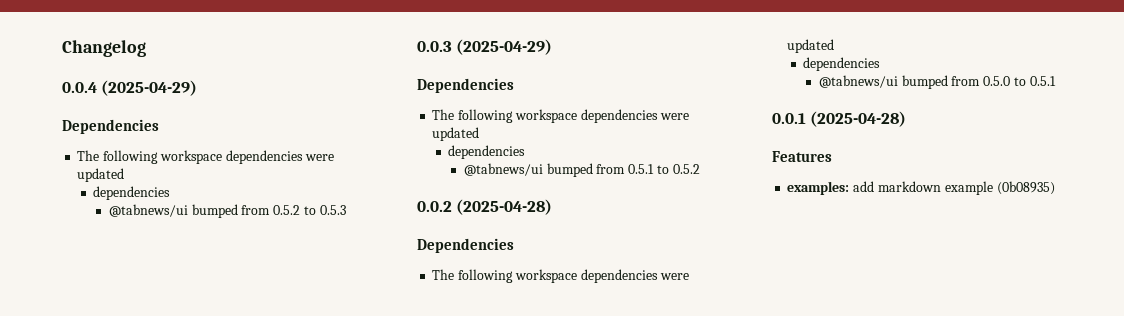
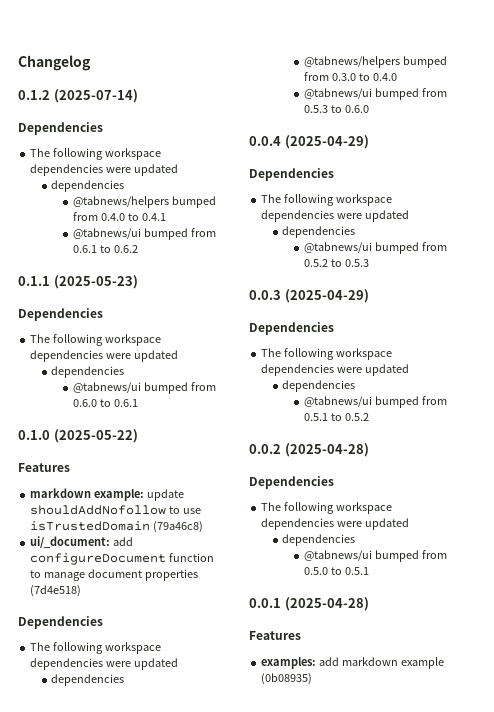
+ 0.1.2 (2025-07-14)
+ Dependencies
+ The following workspace dependencies were updated
+ dependencies
+ @tabnews/helpers bumped from 0.4.0 to 0.4.1
+ @tabnews/ui bumped from 0.6.1 to 0.6.2
+ 0.1.1 (2025-05-23)
+ Dependencies
+ The following workspace dependencies were updated
+ dependencies
+ @tabnews/ui bumped from 0.6.0 to 0.6.1
+ 0.1.0 (2025-05-22)
+ Features
+ markdown example: update shouldAddNofollow to use isTrustedDomain (79a46c8)
+ ui/_document: add configureDocument function to manage document properties (7d4e518)
+ Dependencies
+ The following workspace dependencies were updated
+ dependencies
+ @tabnews/helpers bumped from 0.3.0 to 0.4.0
+ @tabnews/ui bumped from 0.5.3 to 0.6.0

